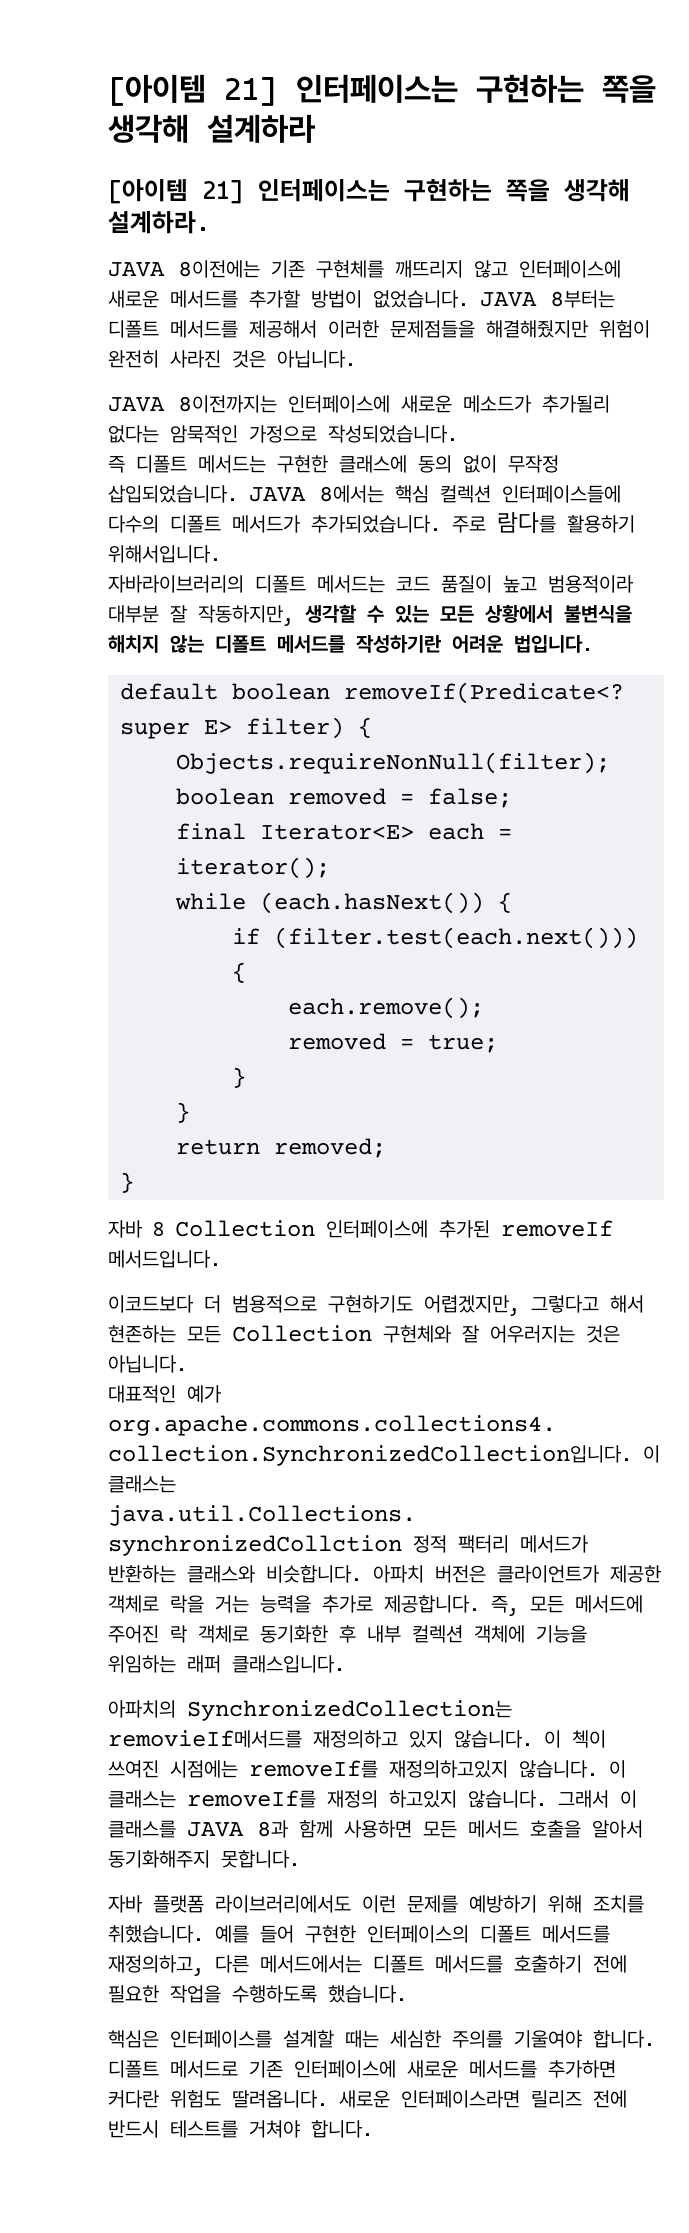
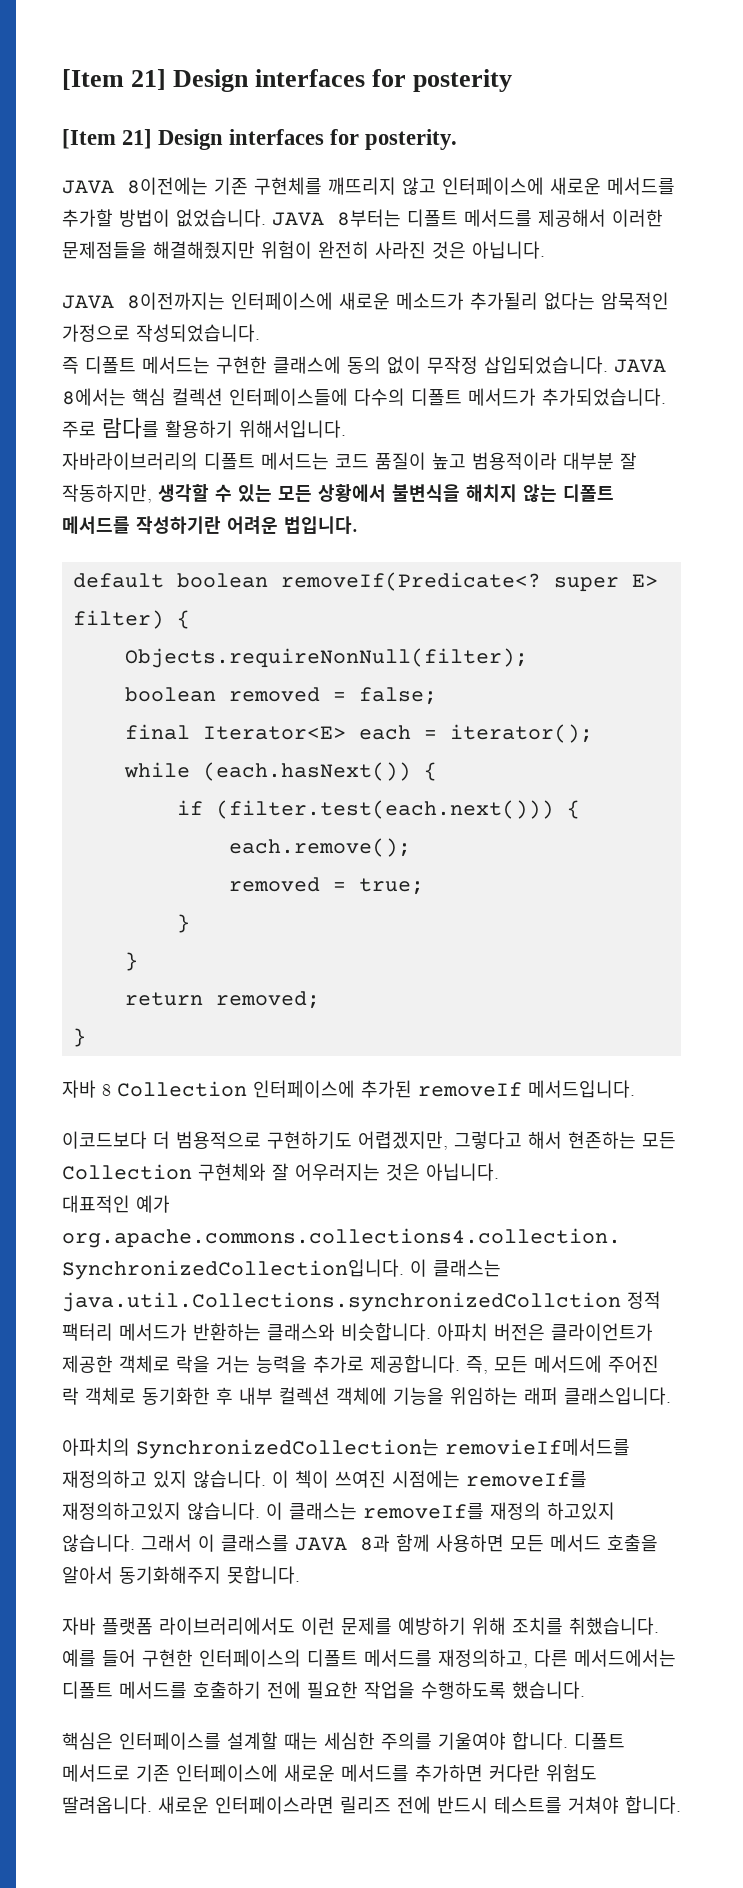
- [아이템 21] 인터페이스는 구현하는 쪽을 생각해 설계하라
- [아이템 21] 인터페이스는 구현하는 쪽을 생각해 설계하라.
+ [Item 21] Design interfaces for posterity
+ [Item 21] Design interfaces for posterity.

